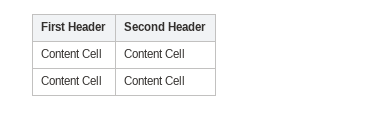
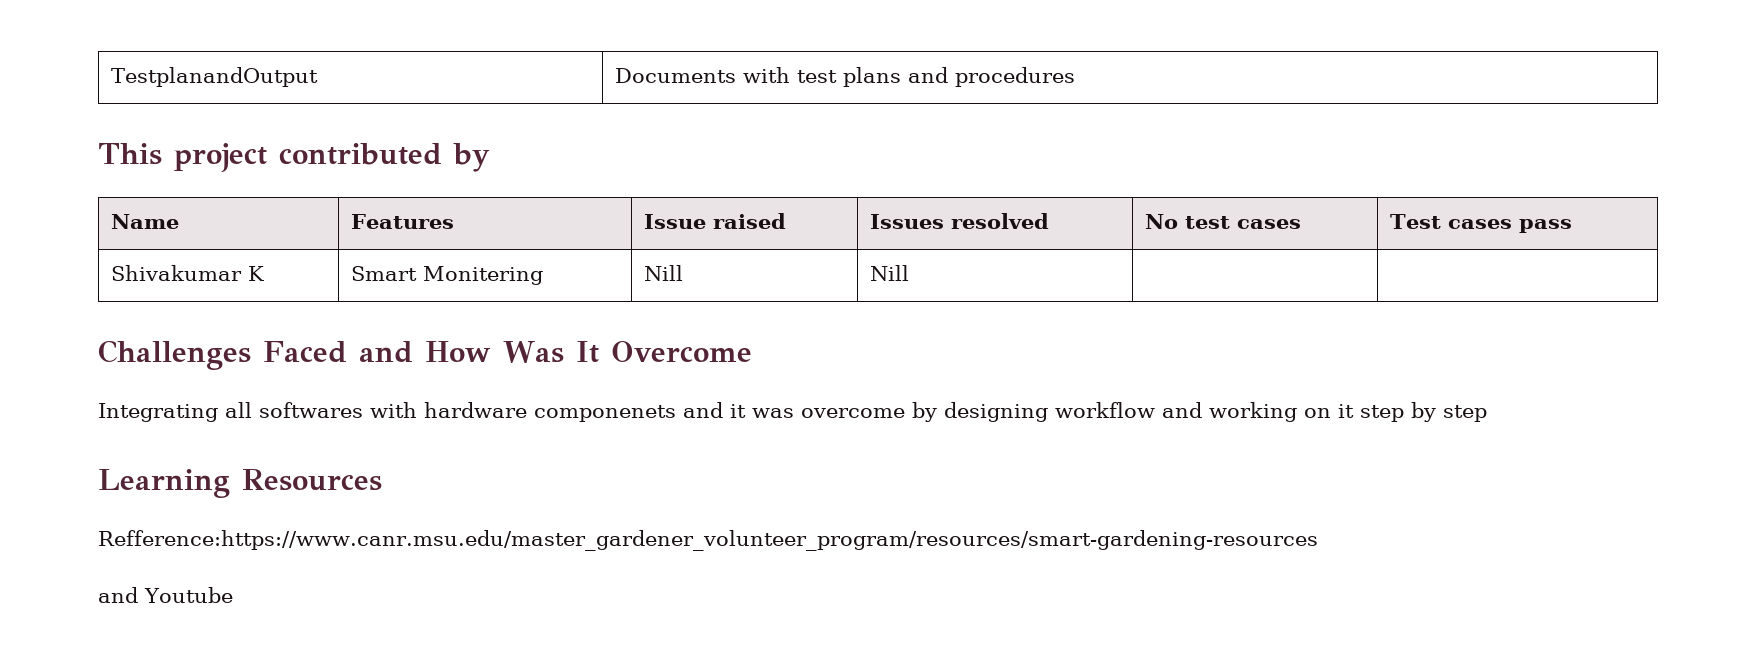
- First Header | Second Header
- Content Cell | Content Cell
- Content Cell | Content Cell
+ TestplanandOutput | Documents with test plans and procedures
+ This project contributed by
+ Name | Features | Issue raised | Issues resolved | No test cases | Test cases pass
+ Shivakumar K | Smart Monitering | Nill | Nill | |
+ Challenges Faced and How Was It Overcome
+ Integrating all softwares with hardware componenets and it was overcome by designing workflow and working on it step by step
+ Learning Resources
+ Refference:https://www.canr.msu.edu/master_gardener_volunteer_program/resources/smart-gardening-resources
+ and Youtube

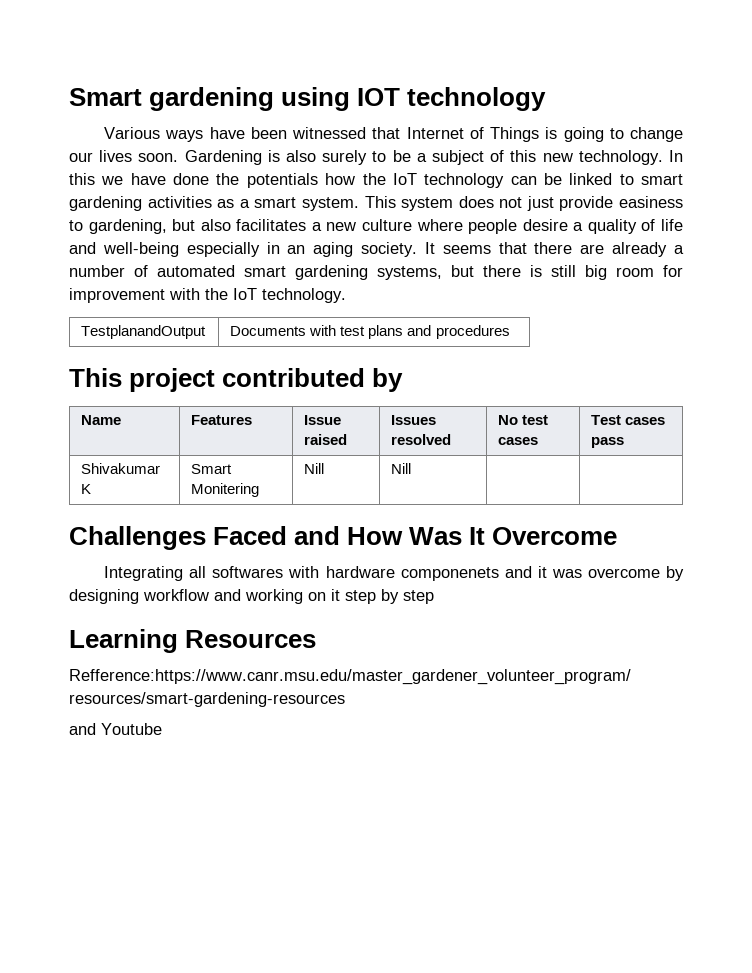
+ Smart gardening using IOT technology
+ Various ways have been witnessed that Internet of Things is going to change our lives soon. Gardening is also surely to be a subject of this new technology. In this we have done the potentials how the IoT technology can be linked to smart gardening activities as a smart system. This system does not just provide easiness to gardening, but also facilitates a new culture where people desire a quality of life and well-being especially in an aging society. It seems that there are already a number of automated smart gardening systems, but there is still big room for improvement with the IoT technology.

